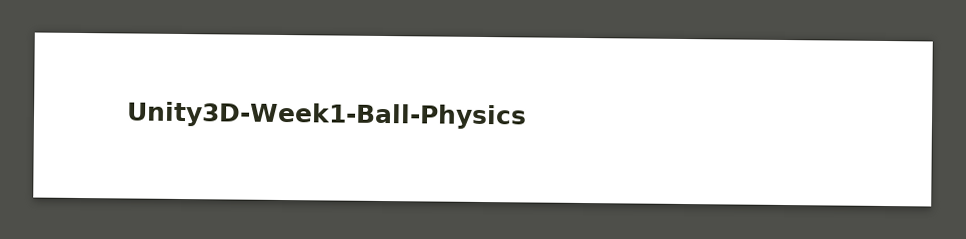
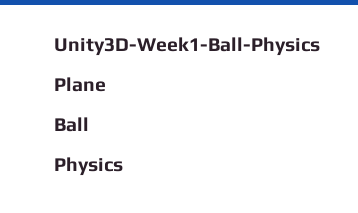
+ Plane
+ Ball
+ Physics

